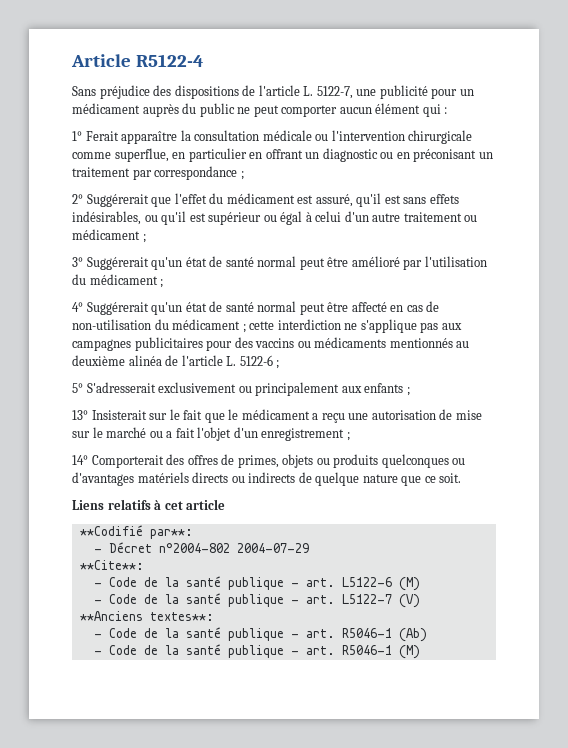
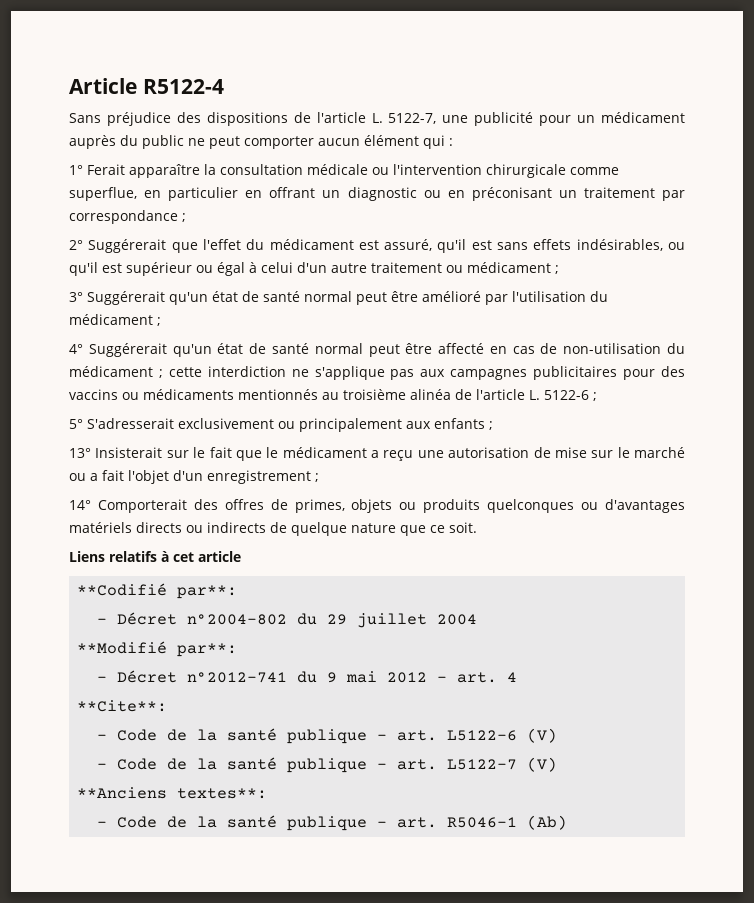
- 4° Suggérerait qu'un état de santé normal peut être affecté en cas de non-utilisation du médicament ; cette interdiction ne s'applique pas aux campagnes publicitaires pour des vaccins ou médicaments mentionnés au deuxième alinéa de l'article L. 5122-6 ;
+ 4° Suggérerait qu'un état de santé normal peut être affecté en cas de non-utilisation du médicament ; cette interdiction ne s'applique pas aux campagnes publicitaires pour des vaccins ou médicaments mentionnés au troisième alinéa de l'article L. 5122-6 ;
- - Décret n°2004-802 2004-07-29
+ - Décret n°2004-802 du 29 juillet 2004
+ **Modifié par**:
+ - Décret n°2012-741 du 9 mai 2012 - art. 4
- - Code de la santé publique - art. L5122-6 (M)
+ - Code de la santé publique - art. L5122-6 (V)
- - Code de la santé publique - art. R5046-1 (M)

